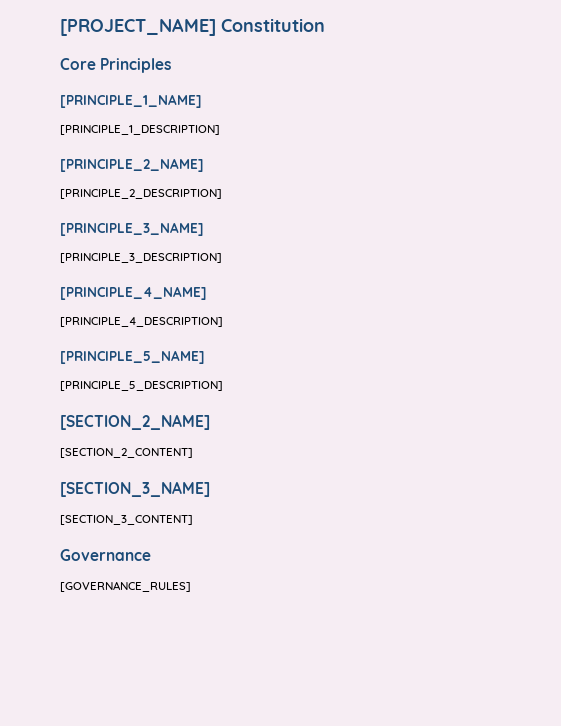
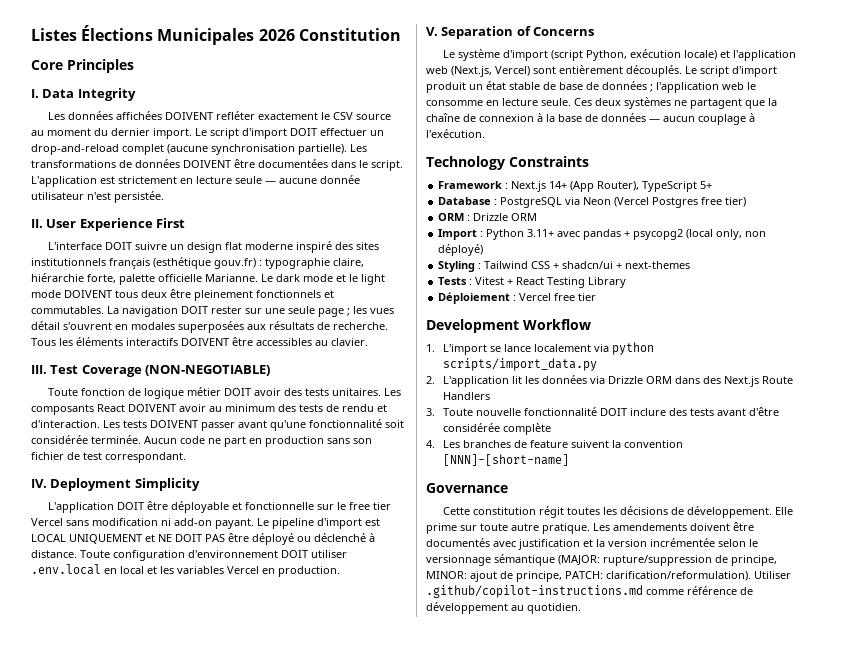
- [PROJECT_NAME] Constitution
+ Listes Élections Municipales 2026 Constitution
- [PRINCIPLE_1_NAME]
- [PRINCIPLE_1_DESCRIPTION]
- [PRINCIPLE_2_NAME]
- [PRINCIPLE_2_DESCRIPTION]
- [PRINCIPLE_3_NAME]
- [PRINCIPLE_3_DESCRIPTION]
- [PRINCIPLE_4_NAME]
- [PRINCIPLE_4_DESCRIPTION]
- [PRINCIPLE_5_NAME]
- [PRINCIPLE_5_DESCRIPTION]
- [SECTION_2_NAME]
- [SECTION_2_CONTENT]
- [SECTION_3_NAME]
- [SECTION_3_CONTENT]
+ I. Data Integrity
+ Les données affichées DOIVENT refléter exactement le CSV source au moment du dernier import. Le script d'import DOIT effectuer un drop-and-reload complet (aucune synchronisation partielle). Les transformations de données DOIVENT être documentées dans le script. L'application est strictement en lecture seule — aucune donnée utilisateur n'est persistée.
+ II. User Experience First
+ L'interface DOIT suivre un design flat moderne inspiré des sites institutionnels français (esthétique gouv.fr) : typographie claire, hiérarchie forte, palette officielle Marianne. Le dark mode et le light mode DOIVENT tous deux être pleinement fonctionnels et commutables. La navigation DOIT rester sur une seule page ; les vues détail s'ouvrent en modales superposées aux résultats de recherche. Tous les éléments interactifs DOIVENT être accessibles au clavier.
+ III. Test Coverage (NON-NEGOTIABLE)
+ Toute fonction de logique métier DOIT avoir des tests unitaires. Les composants React DOIVENT avoir au minimum des tests de rendu et d'interaction. Les tests DOIVENT passer avant qu'une fonctionnalité soit considérée terminée. Aucun code ne part en production sans son fichier de test correspondant.
+ IV. Deployment Simplicity
+ L'application DOIT être déployable et fonctionnelle sur le free tier Vercel sans modification ni add-on payant. Le pipeline d'import est LOCAL UNIQUEMENT et NE DOIT PAS être déployé ou déclenché à distance. Toute configuration d'environnement DOIT utiliser .env.local en local et les variables Vercel en production.
+ V. Separation of Concerns
+ Le système d'import (script Python, exécution locale) et l'application web (Next.js, Vercel) sont entièrement découplés. Le script d'import produit un état stable de base de données ; l'application web le consomme en lecture seule. Ces deux systèmes ne partagent que la chaîne de connexion à la base de données — aucun couplage à l'exécution.
+ Technology Constraints
+ Framework : Next.js 14+ (App Router), TypeScript 5+
+ Database : PostgreSQL via Neon (Vercel Postgres free tier)
+ ORM : Drizzle ORM
+ Import : Python 3.11+ avec pandas + psycopg2 (local only, non déployé)
+ Styling : Tailwind CSS + shadcn/ui + next-themes
+ Tests : Vitest + React Testing Library
+ Déploiement : Vercel free tier
+ Development Workflow
+ 1. L'import se lance localement via python scripts/import_data.py
+ 2. L'application lit les données via Drizzle ORM dans des Next.js Route Handlers
+ 3. Toute nouvelle fonctionnalité DOIT inclure des tests avant d'être considérée complète
+ 4. Les branches de feature suivent la convention [NNN]-[short-name]
  Governance
- [GOVERNANCE_RULES]
+ Cette constitution régit toutes les décisions de développement. Elle prime sur toute autre pratique. Les amendements doivent être documentés avec justification et la version incrémentée selon le versionnage sémantique (MAJOR: rupture/suppression de principe, MINOR: ajout de principe, PATCH: clarification/reformulation). Utiliser .github/copilot-instructions.md comme référence de développement au quotidien.

